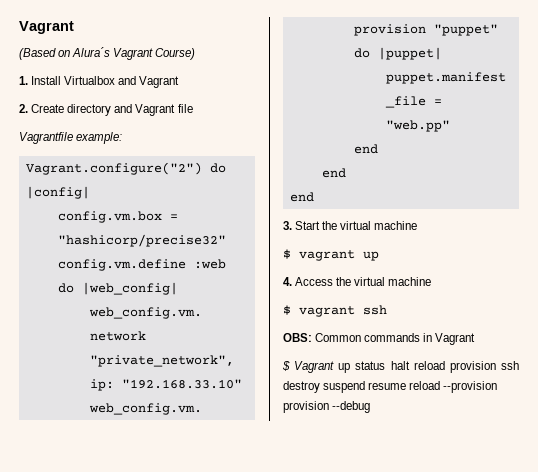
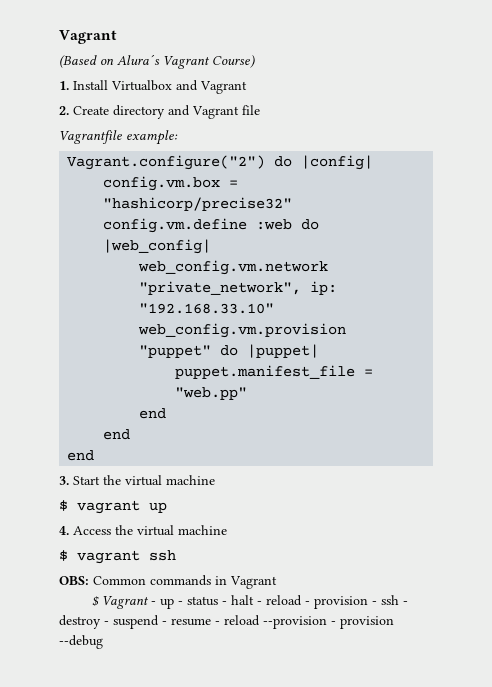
- $ Vagrant up status halt reload provision ssh destroy suspend resume reload --provision provision --debug
+ $ Vagrant - up - status - halt - reload - provision - ssh - destroy - suspend - resume - reload --provision - provision --debug

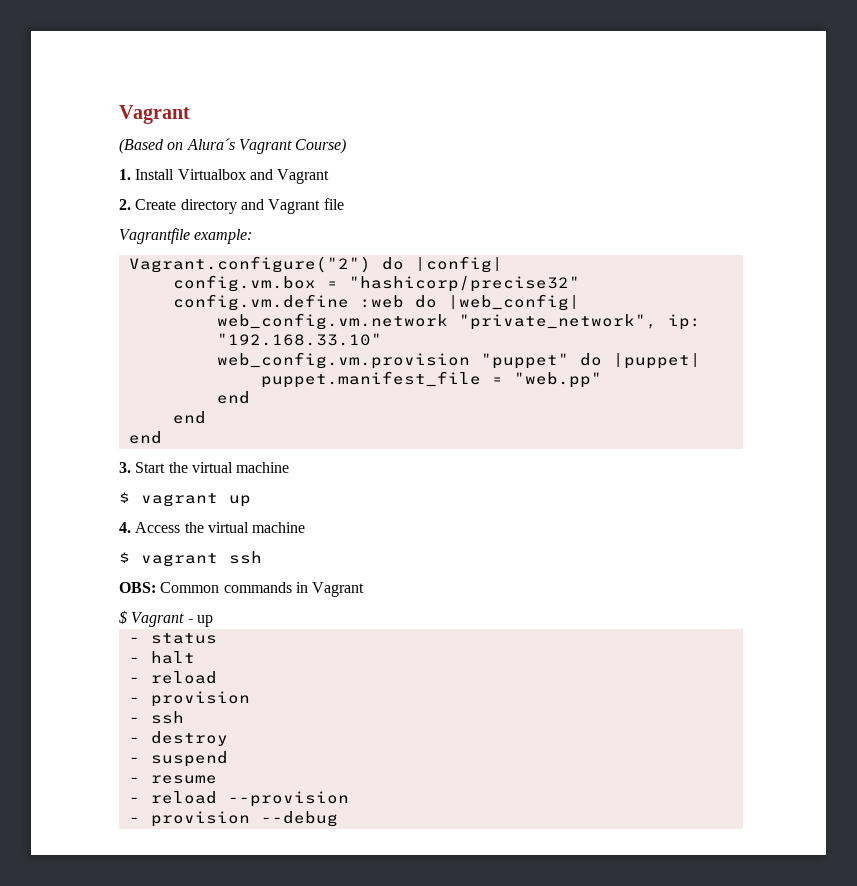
- $ Vagrant - up - status - halt - reload - provision - ssh - destroy - suspend - resume - reload --provision - provision --debug
+ $ Vagrant - up
+ - status
+ - halt
+ - reload
+ - provision
+ - ssh
+ - destroy
+ - suspend
+ - resume
+ - reload --provision
+ - provision --debug

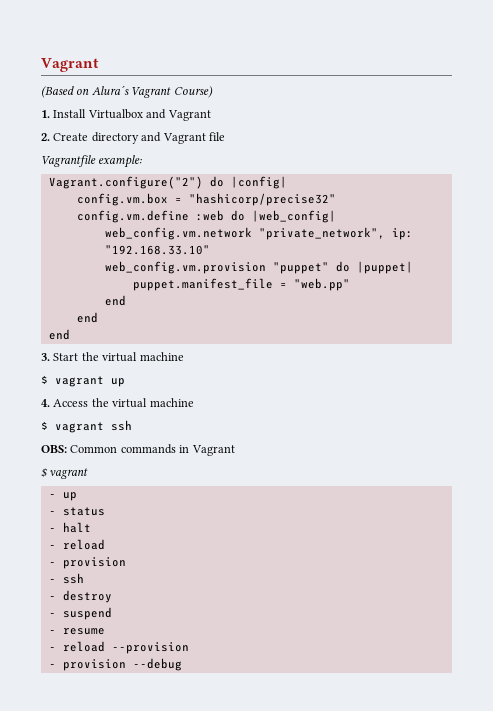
  OBS: Common commands in Vagrant
- $ Vagrant - up
+ $ vagrant
+ - up

